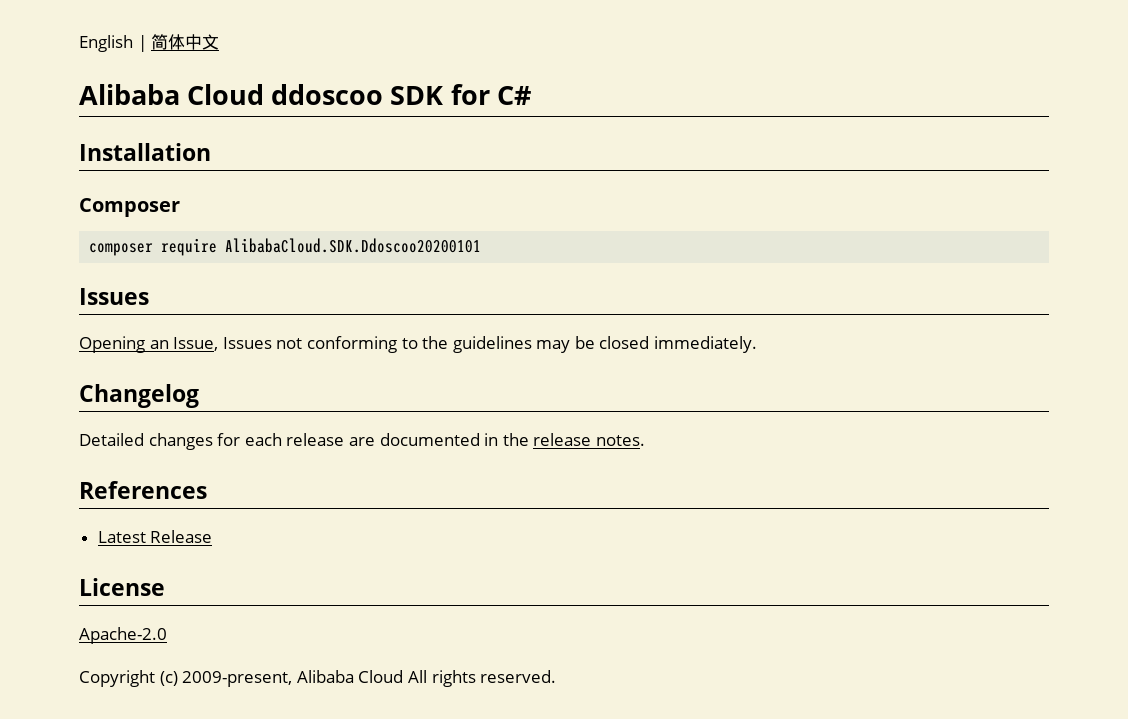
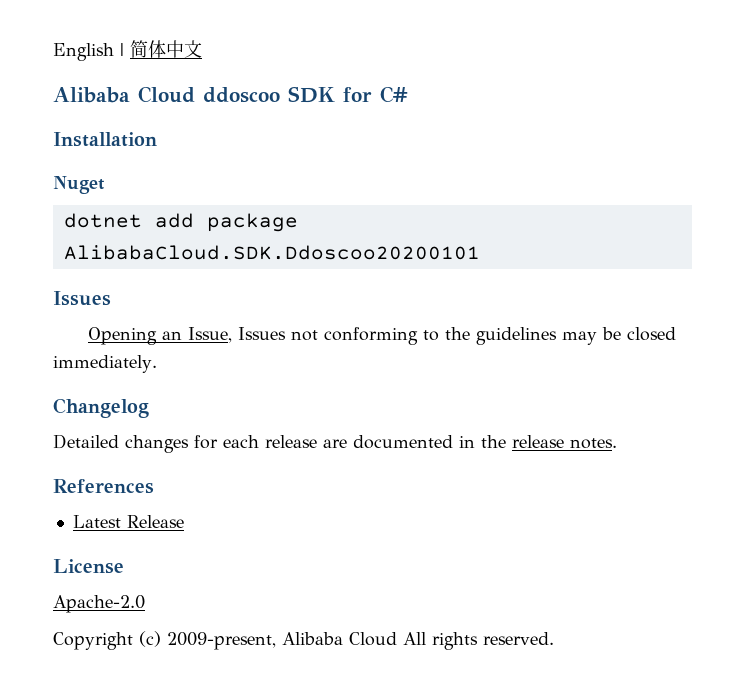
- Composer
- composer require AlibabaCloud.SDK.Ddoscoo20200101
+ Nuget
+ dotnet add package AlibabaCloud.SDK.Ddoscoo20200101

